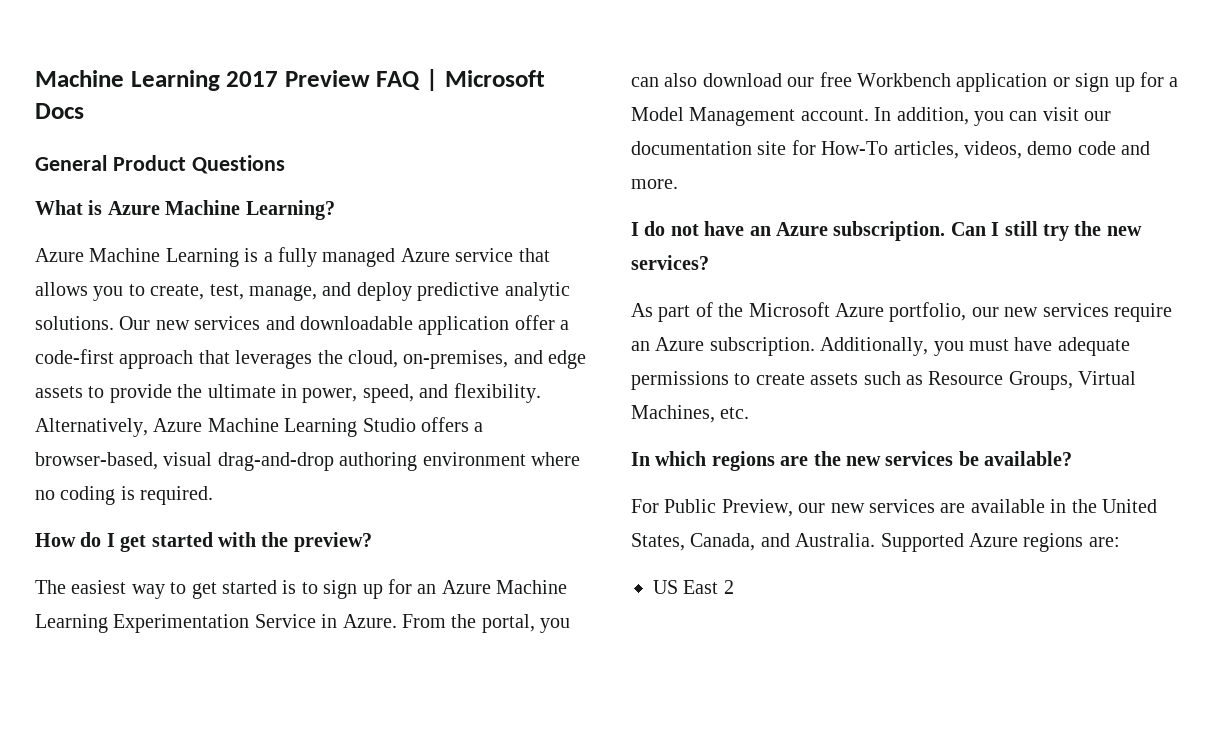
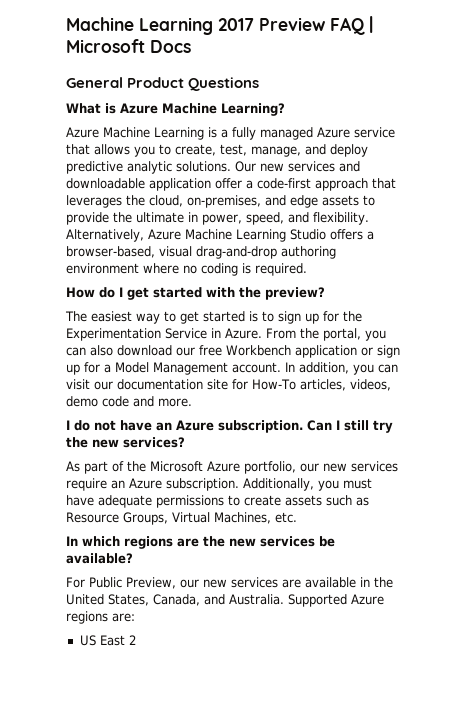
- The easiest way to get started is to sign up for an Azure Machine Learning Experimentation Service in Azure.
+ The easiest way to get started is to sign up for the Experimentation Service in Azure.

